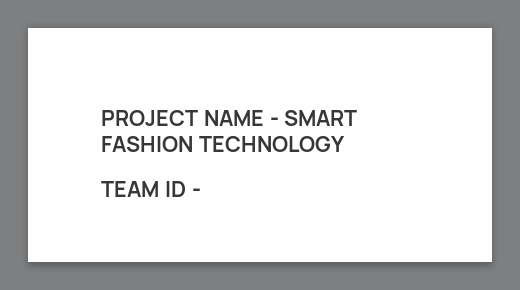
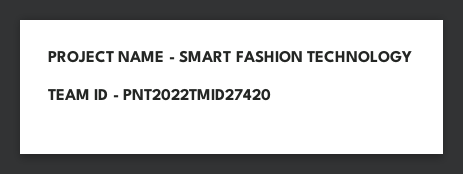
- TEAM ID -
+ TEAM ID - PNT2022TMID27420

